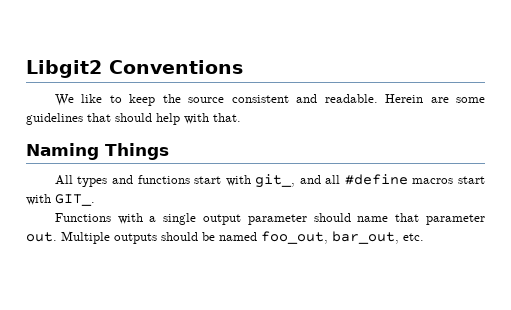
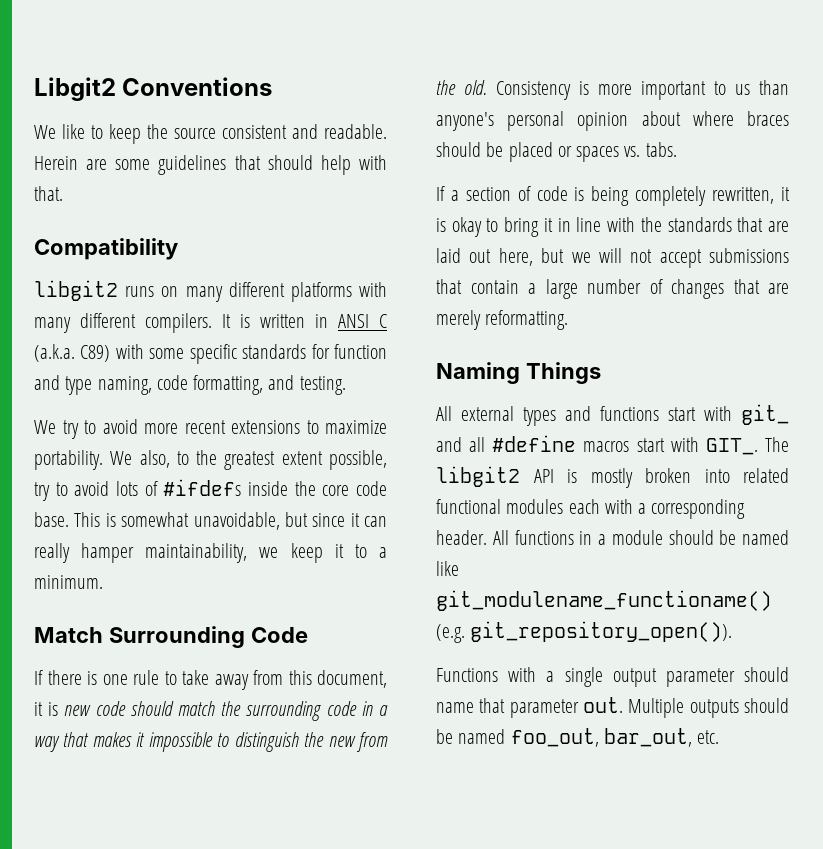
+ Compatibility
+ libgit2 runs on many different platforms with many different compilers. It is written in ANSI C (a.k.a. C89) with some specific standards for function and type naming, code formatting, and testing.
+ We try to avoid more recent extensions to maximize portability. We also, to the greatest extent possible, try to avoid lots of #ifdefs inside the core code base. This is somewhat unavoidable, but since it can really hamper maintainability, we keep it to a minimum.
+ Match Surrounding Code
+ If there is one rule to take away from this document, it is new code should match the surrounding code in a way that makes it impossible to distinguish the new from the old. Consistency is more important to us than anyone's personal opinion about where braces should be placed or spaces vs. tabs.
+ If a section of code is being completely rewritten, it is okay to bring it in line with the standards that are laid out here, but we will not accept submissions that contain a large number of changes that are merely reformatting.
- All types and functions start with git_, and all #define macros start with GIT_.
+ All external types and functions start with git_ and all #define macros start with GIT_. The libgit2 API is mostly broken into related functional modules each with a corresponding header. All functions in a module should be named like git_modulename_functioname() (e.g. git_repository_open()).

